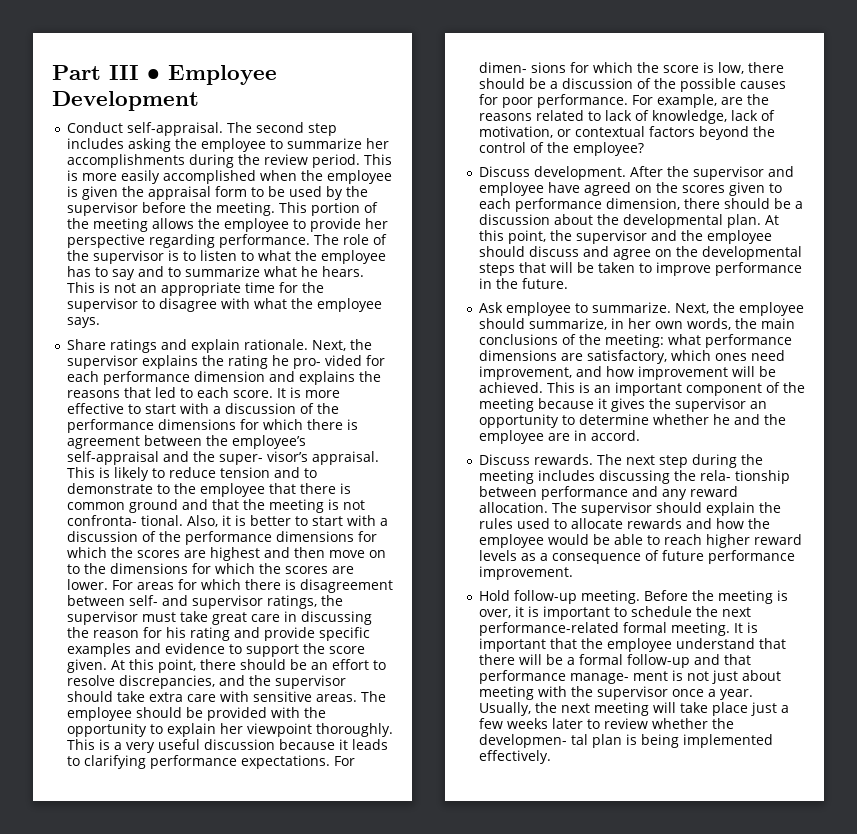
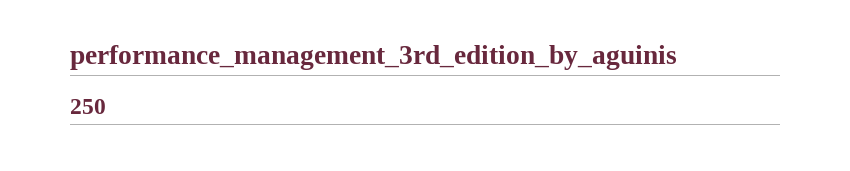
- Part III • Employee Development
- Conduct self-appraisal. The second step includes asking the employee to summarize her accomplishments during the review period. This is more easily accomplished when the employee is given the appraisal form to be used by the supervisor before the meeting. This portion of the meeting allows the employee to provide her perspective regarding performance. The role of the supervisor is to listen to what the employee has to say and to summarize what he hears. This is not an appropriate time for the supervisor to disagree with what the employee says.
- Share ratings and explain rationale. Next, the supervisor explains the rating he pro- vided for each performance dimension and explains the reasons that led to each score. It is more effective to start with a discussion of the performance dimensions for which there is agreement between the employee’s self-appraisal and the super- visor’s appraisal. This is likely to reduce tension and to demonstrate to the employee that there is common ground and that the meeting is not confronta- tional. Also, it is better to start with a discussion of the performance dimensions for which the scores are highest and then move on to the dimensions for which the scores are lower. For areas for which there is disagreement between self- and supervisor ratings, the supervisor must take great care in discussing the reason for his rating and provide specific examples and evidence to support the score given. At this point, there should be an effort to resolve discrepancies, and the supervisor should take extra care with sensitive areas. The employee should be provided with the opportunity to explain her viewpoint thoroughly. This is a very useful discussion because it leads to clarifying performance expectations. For dimen- sions for which the score is low, there should be a discussion of the possible causes for poor performance. For example, are the reasons related to lack of knowledge, lack of motivation, or contextual factors beyond the control of the employee?
- Discuss development. After the supervisor and employee have agreed on the scores given to each performance dimension, there should be a discussion about the developmental plan. At this point, the supervisor and the employee should discuss and agree on the developmental steps that will be taken to improve performance in the future.
- Ask employee to summarize. Next, the employee should summarize, in her own words, the main conclusions of the meeting: what performance dimensions are satisfactory, which ones need improvement, and how improvement will be achieved. This is an important component of the meeting because it gives the supervisor an opportunity to determine whether he and the employee are in accord.
- Discuss rewards. The next step during the meeting includes discussing the rela- tionship between performance and any reward allocation. The supervisor should explain the rules used to allocate rewards and how the employee would be able to reach higher reward levels as a consequence of future performance improvement.
- Hold follow-up meeting. Before the meeting is over, it is important to schedule the next performance-related formal meeting. It is important that the employee understand that there will be a formal follow-up and that performance manage- ment is not just about meeting with the supervisor once a year. Usually, the next meeting will take place just a few weeks later to review whether the developmen- tal plan is being implemented effectively.
+ performance_management_3rd_edition_by_aguinis
+ 250

